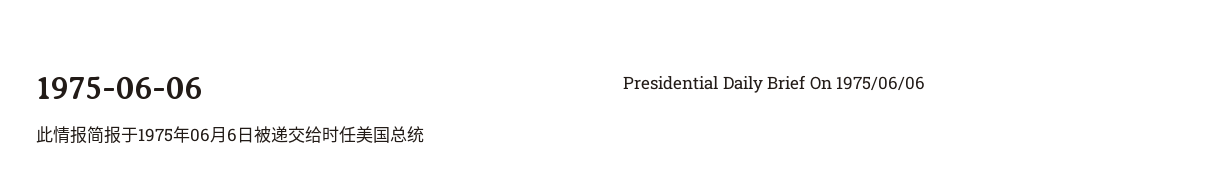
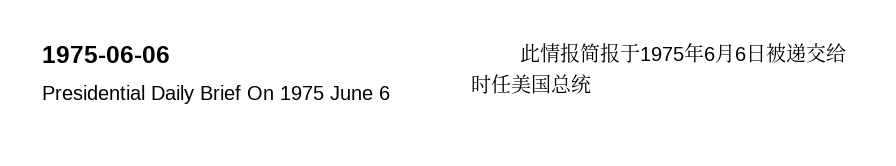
+ Presidential Daily Brief On 1975 June 6
- 此情报简报于1975年06月6日被递交给时任美国总统
+ 此情报简报于1975年6月6日被递交给时任美国总统
- Presidential Daily Brief On 1975/06/06

